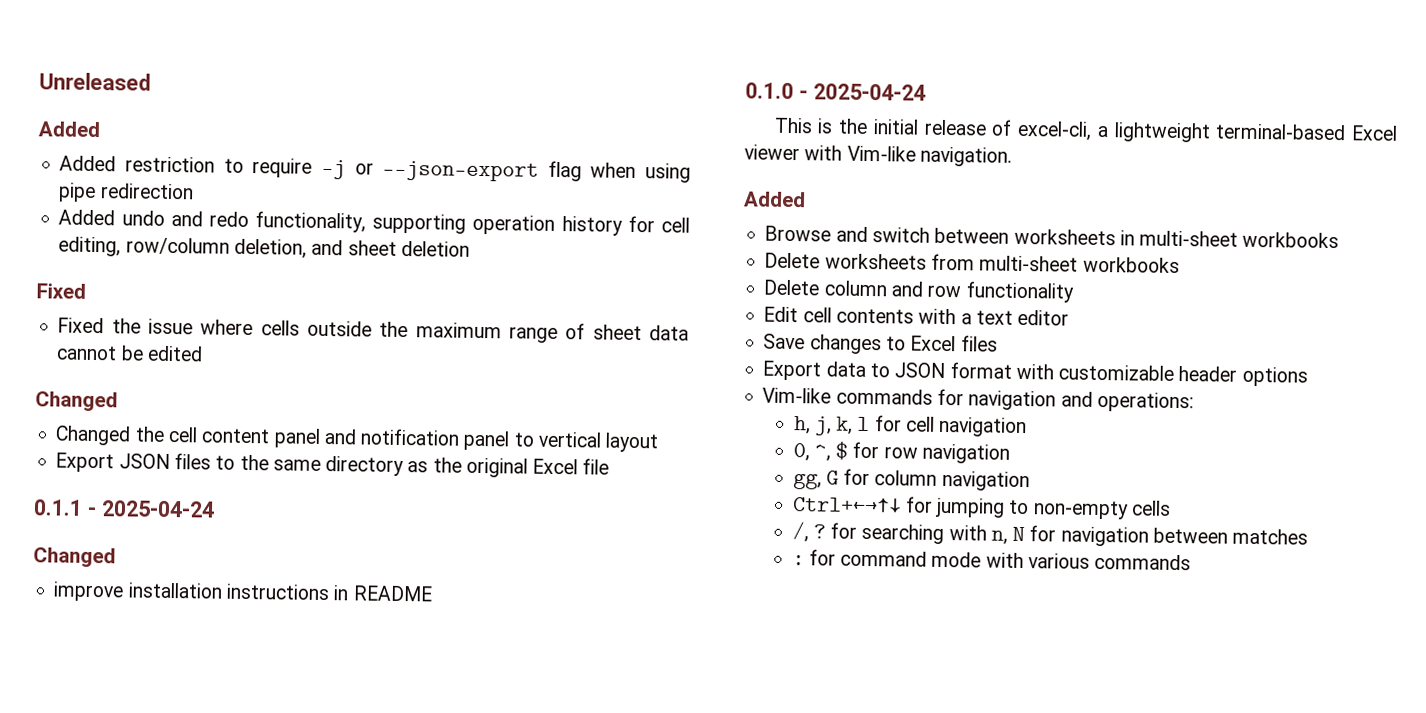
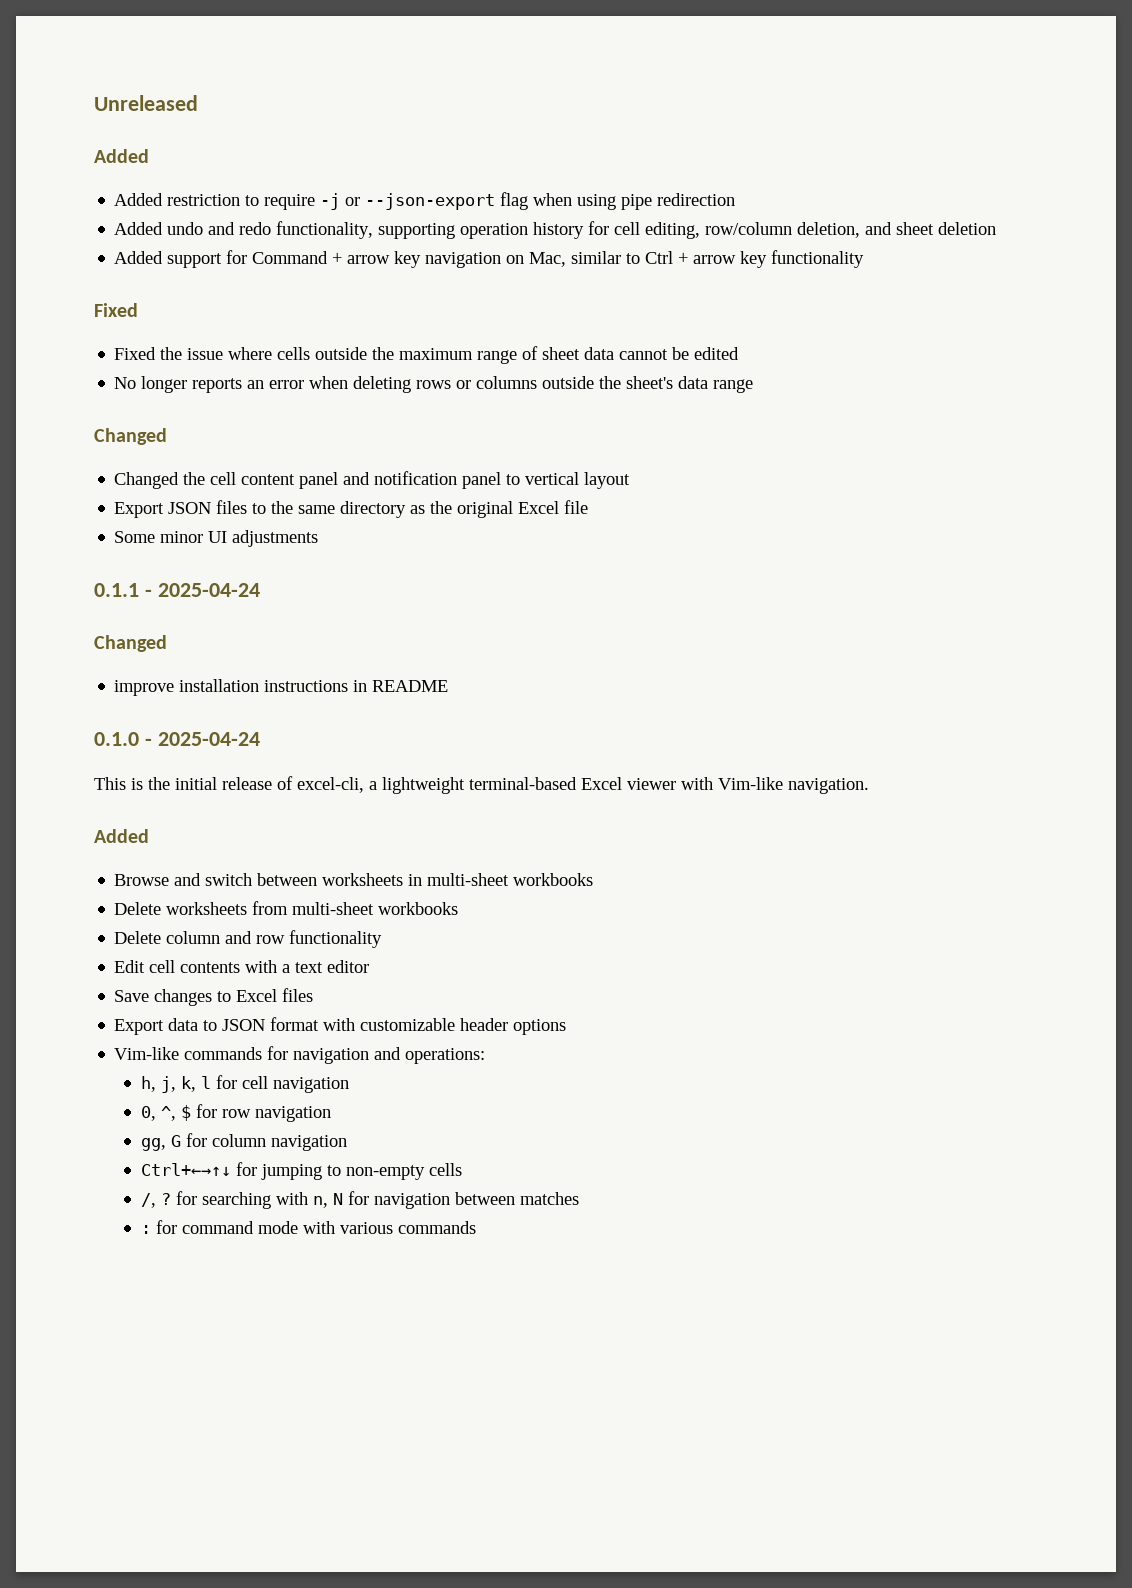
+ Added support for Command + arrow key navigation on Mac, similar to Ctrl + arrow key functionality
+ No longer reports an error when deleting rows or columns outside the sheet's data range
+ Some minor UI adjustments

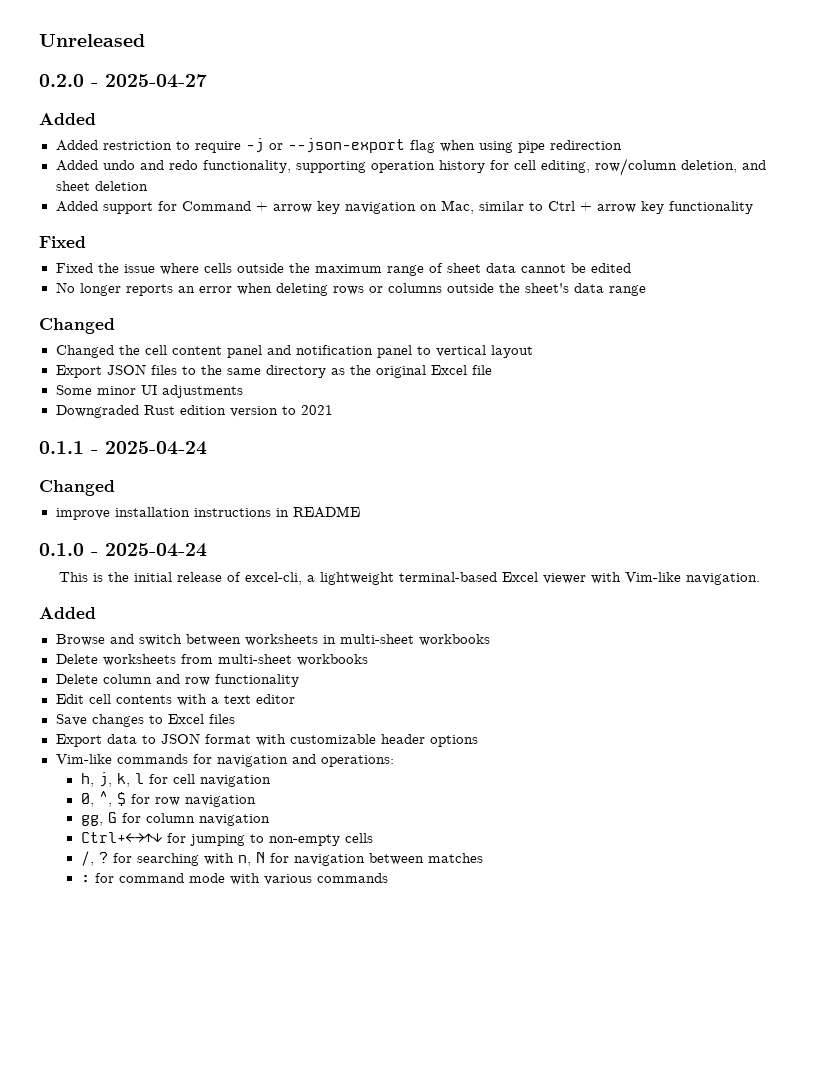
+ 0.2.0 - 2025-04-27
+ Downgraded Rust edition version to 2021

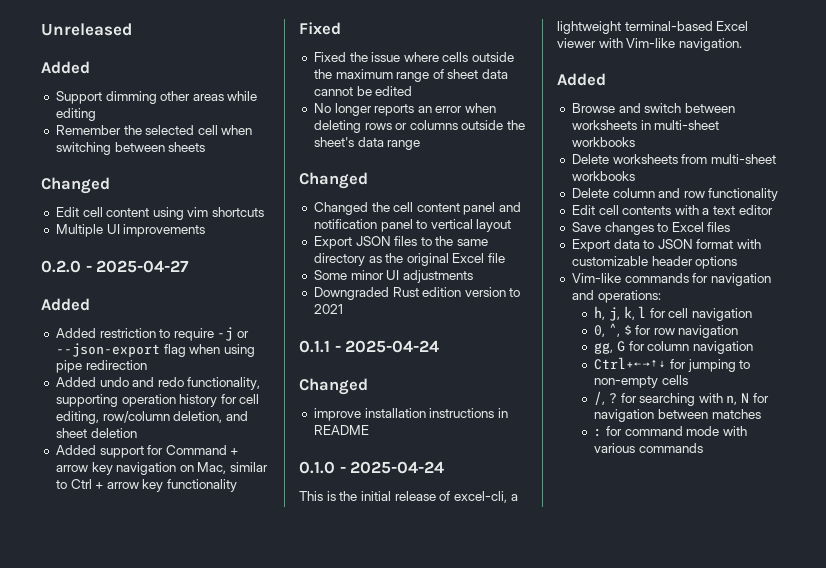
  Unreleased
+ Added
+ Support dimming other areas while editing
+ Remember the selected cell when switching between sheets
+ Changed
+ Edit cell content using vim shortcuts
+ Multiple UI improvements

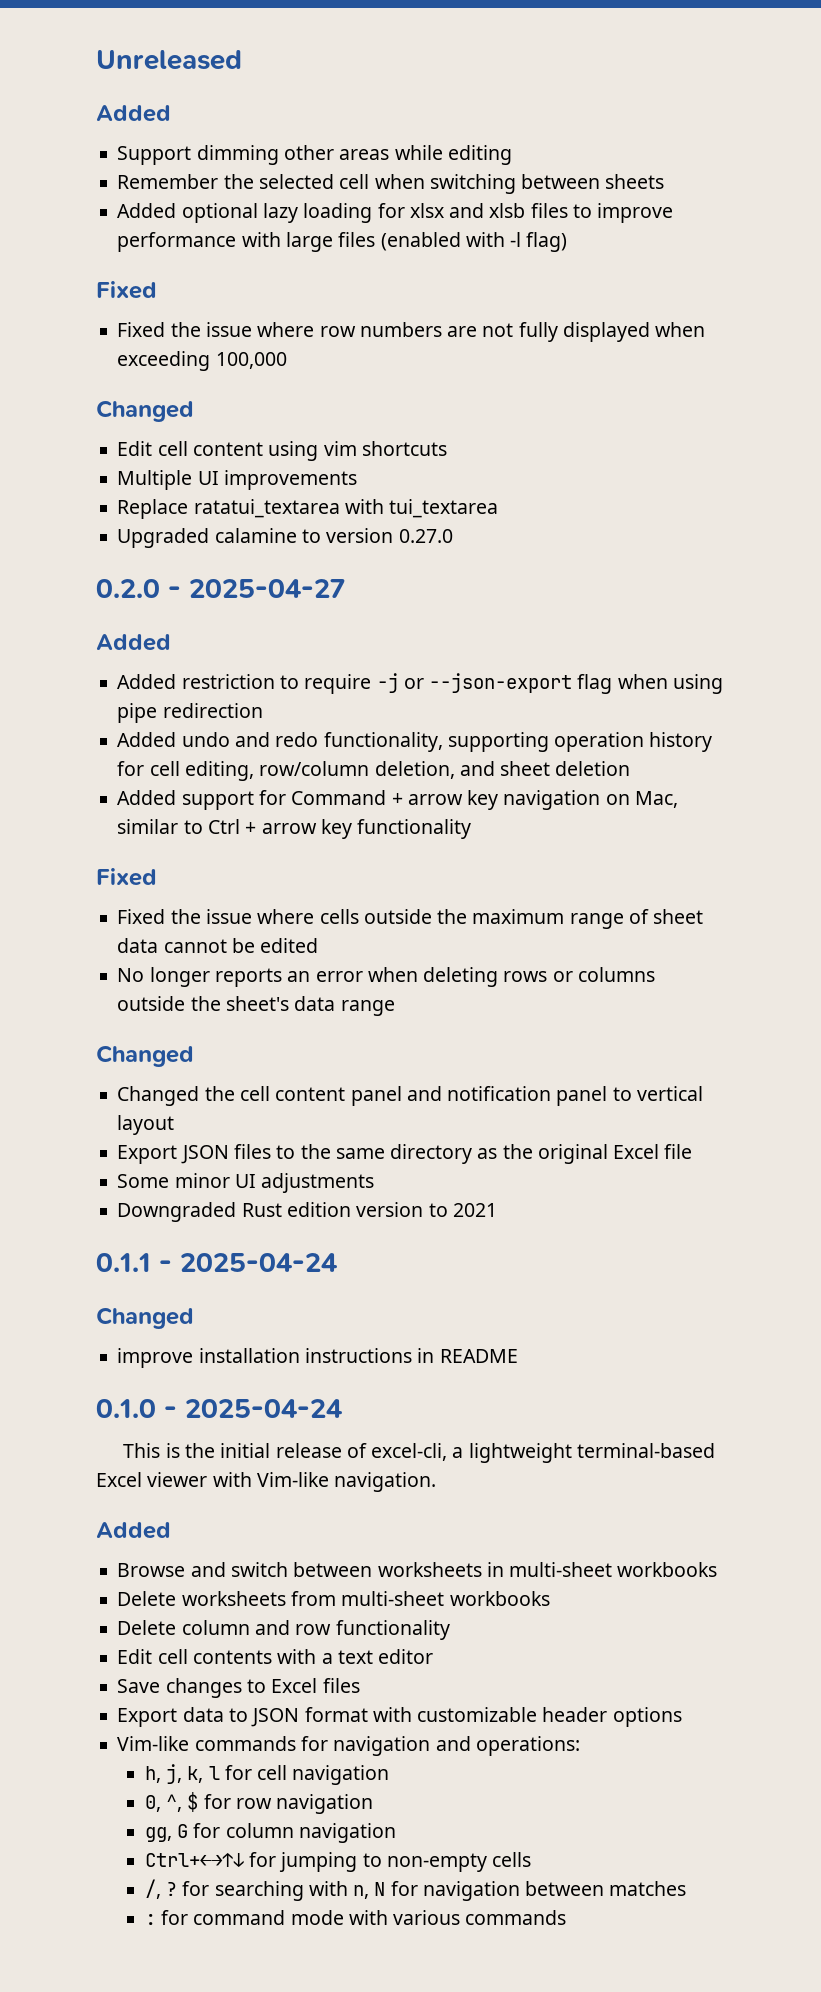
+ Added optional lazy loading for xlsx and xlsb files to improve performance with large files (enabled with -l flag)
+ Fixed
+ Fixed the issue where row numbers are not fully displayed when exceeding 100,000
+ Replace ratatui_textarea with tui_textarea
+ Upgraded calamine to version 0.27.0

